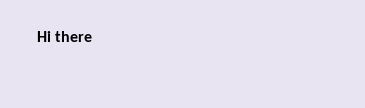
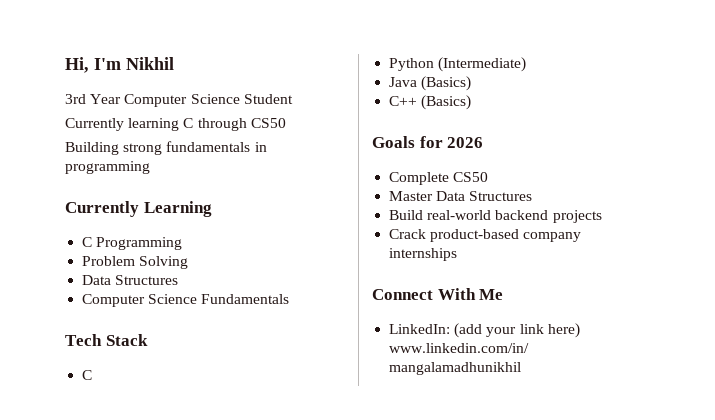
- Hi there
+ Hi, I'm Nikhil
+ 3rd Year Computer Science Student
+ Currently learning C through CS50
+ Building strong fundamentals in programming
+ Currently Learning
+ C Programming
+ Problem Solving
+ Data Structures
+ Computer Science Fundamentals
+ Tech Stack
+ C
+ Python (Intermediate)
+ Java (Basics)
+ C++ (Basics)
+ Goals for 2026
+ Complete CS50
+ Master Data Structures
+ Build real-world backend projects
+ Crack product-based company internships
+ Connect With Me
+ LinkedIn: (add your link here) www.linkedin.com/in/ mangalamadhunikhil

